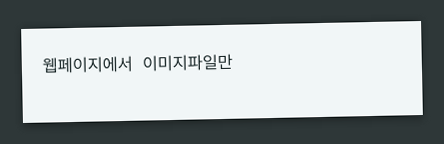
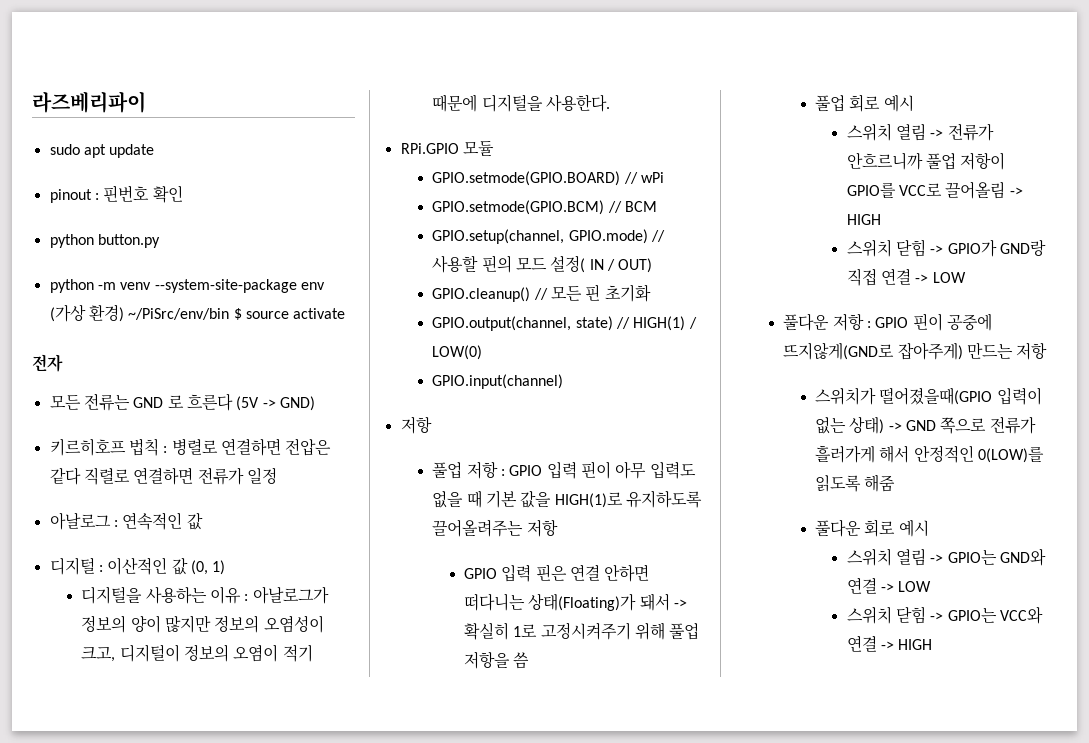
- 웹페이지에서 이미지파일만
+ 라즈베리파이
+ sudo apt update
+ pinout : 핀번호 확인
+ python button.py
+ python -m venv --system-site-package env (가상 환경) ~/PiSrc/env/bin $ source activate
+ 전자
+ 모든 전류는 GND 로 흐른다 (5V -> GND)
+ 키르히호프 법칙 : 병렬로 연결하면 전압은 같다 직렬로 연결하면 전류가 일정
+ 아날로그 : 연속적인 값
+ 디지털 : 이산적인 값 (0, 1)
+ 디지털을 사용하는 이유 : 아날로그가 정보의 양이 많지만 정보의 오염성이 크고, 디지털이 정보의 오염이 적기 때문에 디지털을 사용한다.
+ RPi.GPIO 모듈
+ GPIO.setmode(GPIO.BOARD) // wPi
+ GPIO.setmode(GPIO.BCM) // BCM
+ GPIO.setup(channel, GPIO.mode) // 사용할 핀의 모드 설정( IN / OUT)
+ GPIO.cleanup() // 모든 핀 초기화
+ GPIO.output(channel, state) // HIGH(1) / LOW(0)
+ GPIO.input(channel)
+ 저항
+ 풀업 저항 : GPIO 입력 핀이 아무 입력도 없을 때 기본 값을 HIGH(1)로 유지하도록 끌어올려주는 저항
+ GPIO 입력 핀은 연결 안하면 떠다니는 상태(Floating)가 돼서 -> 확실히 1로 고정시켜주기 위해 풀업 저항을 씀
+ 풀업 회로 예시
+ 스위치 열림 -> 전류가 안흐르니까 풀업 저항이 GPIO를 VCC로 끌어올림 -> HIGH
+ 스위치 닫힘 -> GPIO가 GND랑 직접 연결 -> LOW
+ 풀다운 저항 : GPIO 핀이 공중에 뜨지않게(GND로 잡아주게) 만드는 저항
+ 스위치가 떨어졌을때(GPIO 입력이 없는 상태) -> GND 쪽으로 전류가 흘러가게 해서 안정적인 0(LOW)를 읽도록 해줌
+ 풀다운 회로 예시
+ 스위치 열림 -> GPIO는 GND와 연결 -> LOW
+ 스위치 닫힘 -> GPIO는 VCC와 연결 -> HIGH

